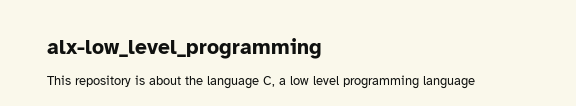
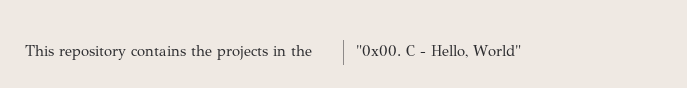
- alx-low_level_programming
- This repository is about the language C, a low level programming language
+ This repository contains the projects in the "0x00. C - Hello, World"

